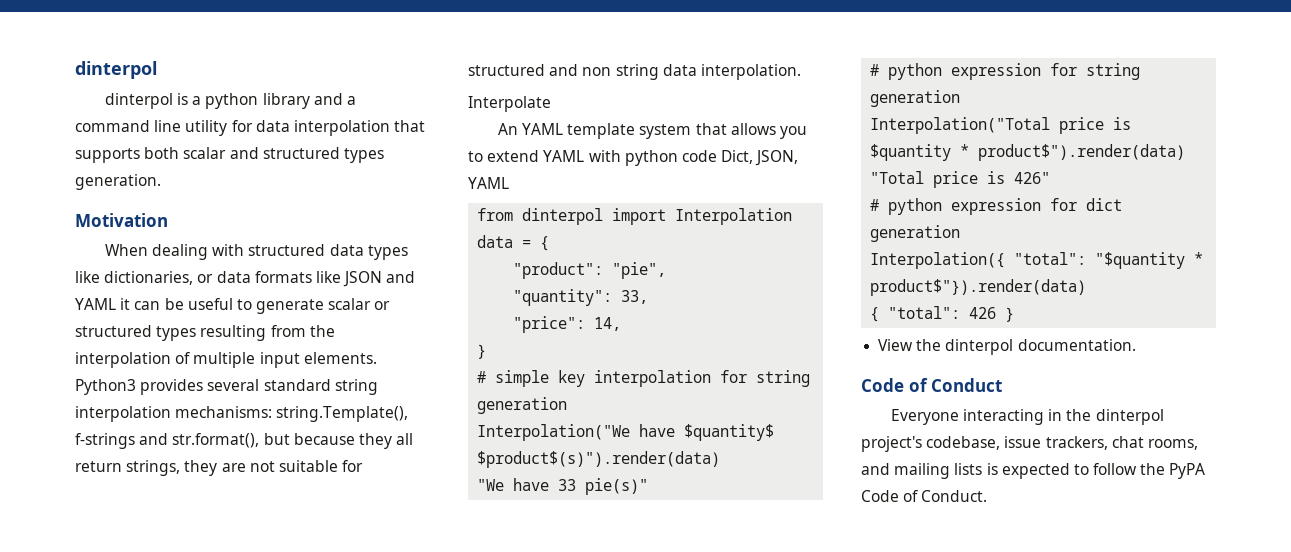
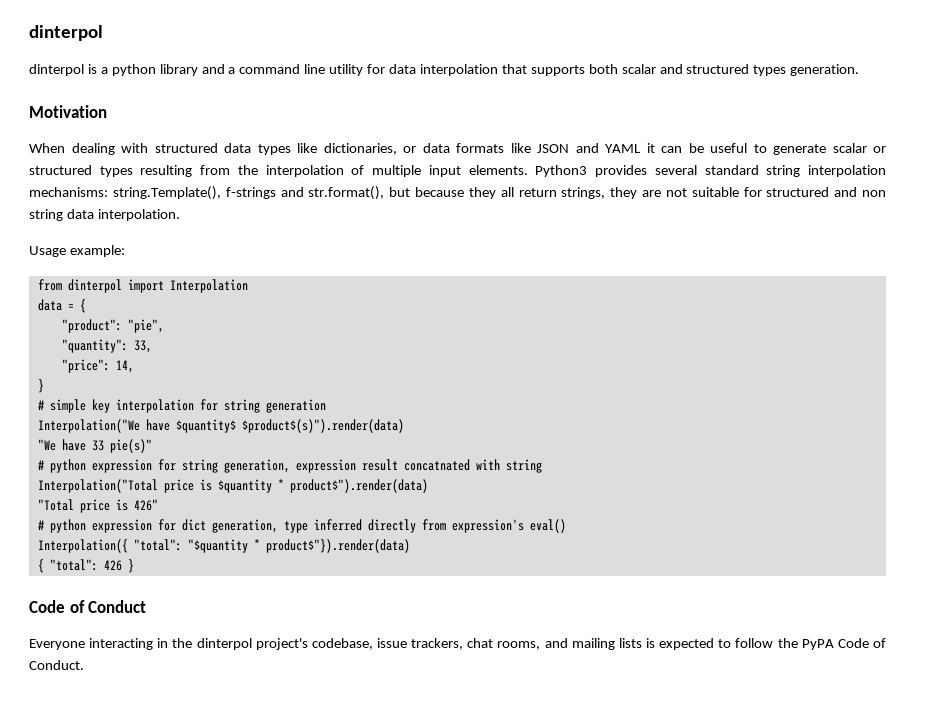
- Interpolate
- An YAML template system that allows you to extend YAML with python code Dict, JSON, YAML
+ Usage example:
- # python expression for string generation
+ # python expression for string generation, expression result concatnated with string
- # python expression for dict generation
+ # python expression for dict generation, type inferred directly from expression's eval()
- View the dinterpol documentation.

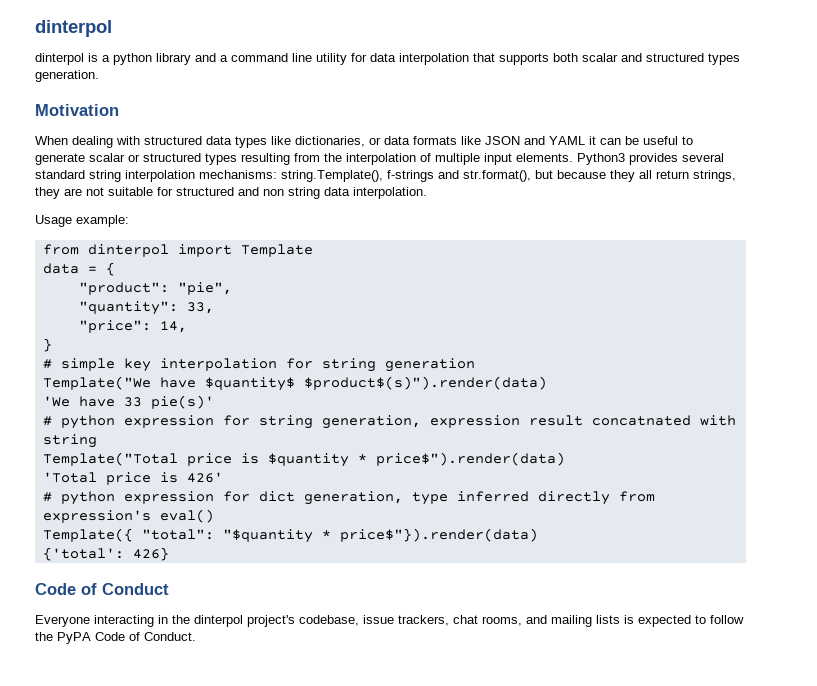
- from dinterpol import Interpolation
+ from dinterpol import Template
- Interpolation("We have $quantity$ $product$(s)").render(data)
+ Template("We have $quantity$ $product$(s)").render(data)
- "We have 33 pie(s)"
+ 'We have 33 pie(s)'
- Interpolation("Total price is $quantity * product$").render(data)
- "Total price is 426"
+ Template("Total price is $quantity * price$").render(data)
+ 'Total price is 426'
- Interpolation({ "total": "$quantity * product$"}).render(data)
- { "total": 426 }
+ Template({ "total": "$quantity * price$"}).render(data)
+ {'total': 426}

